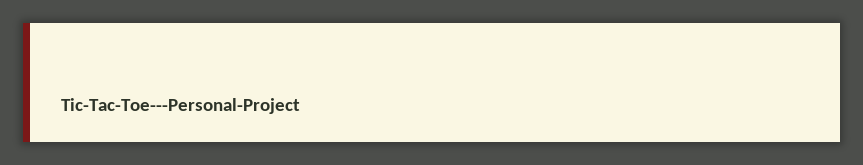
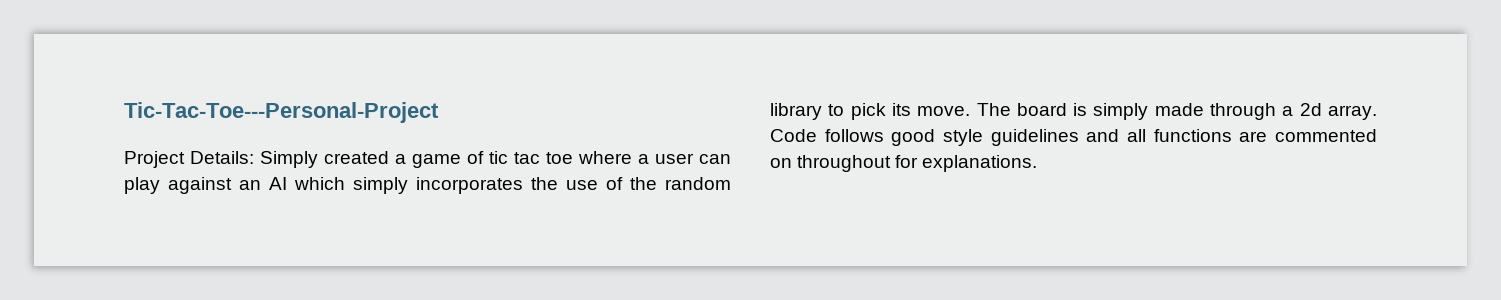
+ Project Details: Simply created a game of tic tac toe where a user can play against an AI which simply incorporates the use of the random library to pick its move. The board is simply made through a 2d array. Code follows good style guidelines and all functions are commented on throughout for explanations.

